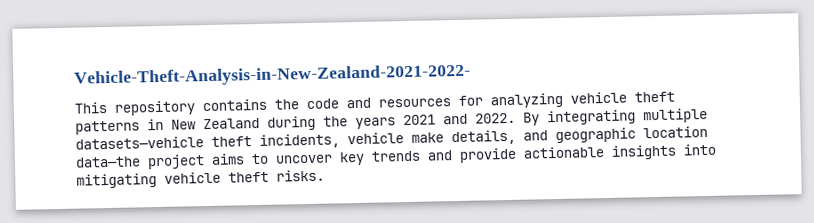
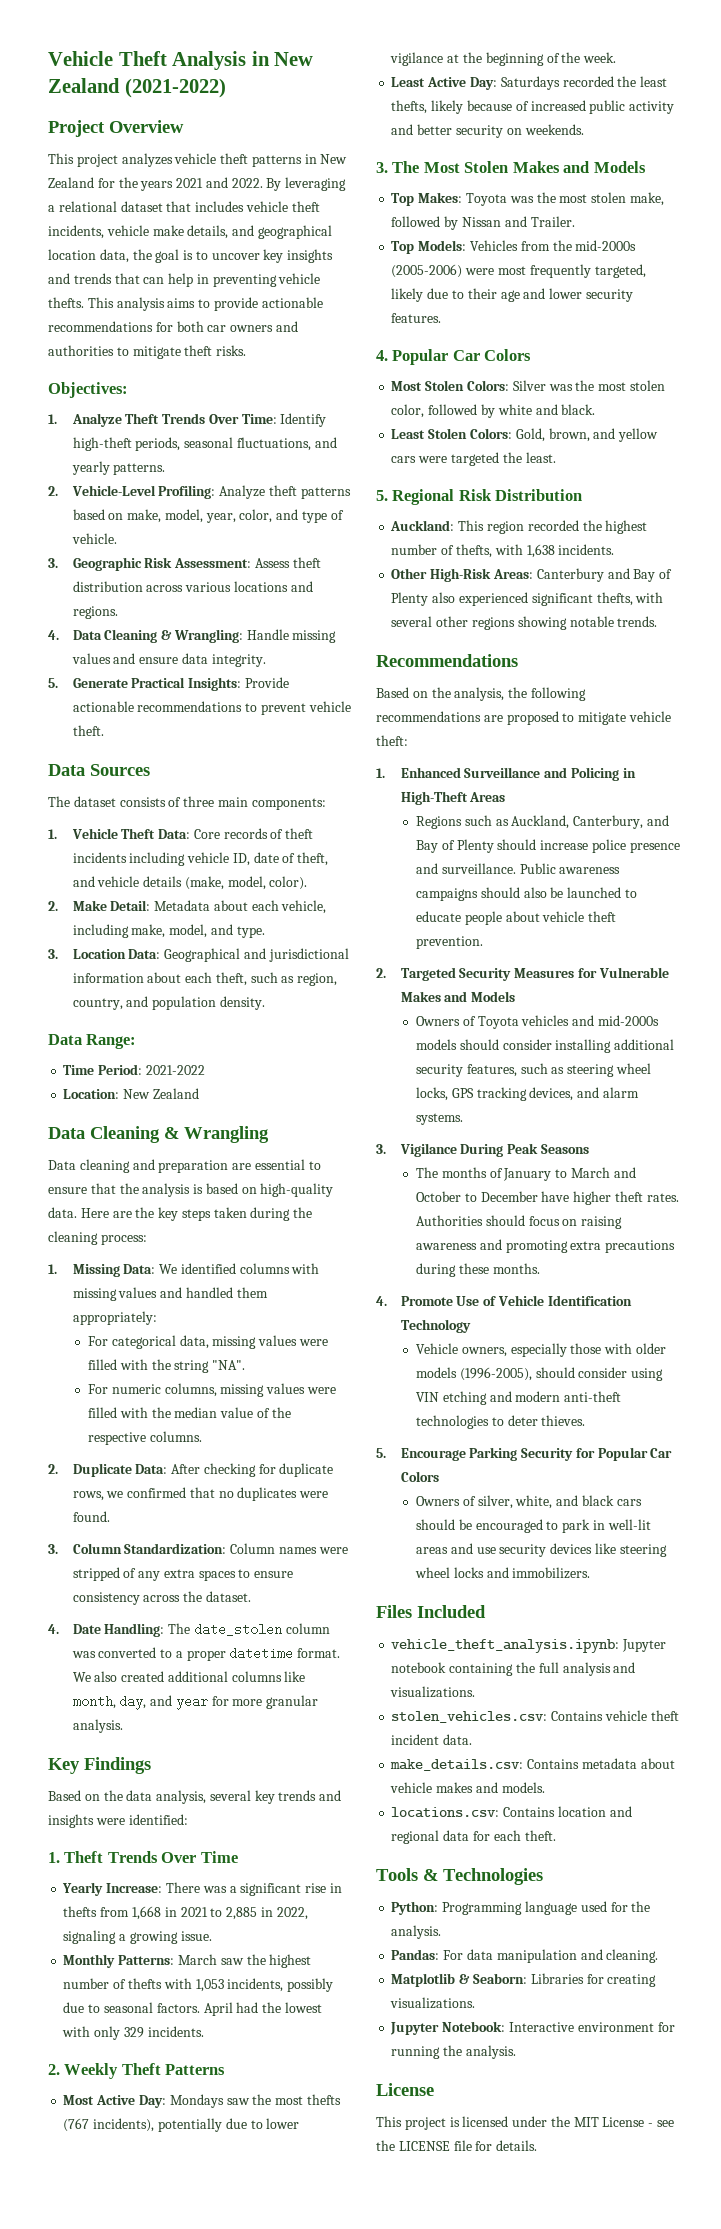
- Vehicle-Theft-Analysis-in-New-Zealand-2021-2022-
- This repository contains the code and resources for analyzing vehicle theft patterns in New Zealand during the years 2021 and 2022.
+ Vehicle Theft Analysis in New Zealand (2021-2022)
+ Project Overview
+ This project analyzes vehicle theft patterns in New Zealand for the years 2021 and 2022.
- By integrating multiple datasets—vehicle theft incidents, vehicle make details, and geographic location data—the project aims to uncover key trends and provide actionable insights into mitigating vehicle theft risks.
+ By leveraging a relational dataset that includes vehicle theft incidents, vehicle make details, and geographical location data, the goal is to uncover key insights and trends that can help in preventing vehicle thefts. This analysis aims to provide actionable recommendations for both car owners and authorities to mitigate theft risks.
+ Objectives:
+ 1. Analyze Theft Trends Over Time: Identify high-theft periods, seasonal fluctuations, and yearly patterns.
+ 2. Vehicle-Level Profiling: Analyze theft patterns based on make, model, year, color, and type of vehicle.
+ 3. Geographic Risk Assessment: Assess theft distribution across various locations and regions.
+ 4. Data Cleaning & Wrangling: Handle missing values and ensure data integrity.
+ 5. Generate Practical Insights: Provide actionable recommendations to prevent vehicle theft.
+ Data Sources
+ The dataset consists of three main components:
+ 1. Vehicle Theft Data: Core records of theft incidents including vehicle ID, date of theft, and vehicle details (make, model, color).
+ 2. Make Detail: Metadata about each vehicle, including make, model, and type.
+ 3. Location Data: Geographical and jurisdictional information about each theft, such as region, country, and population density.
+ Data Range:
+ Time Period: 2021-2022
+ Location: New Zealand
+ Data Cleaning & Wrangling
+ Data cleaning and preparation are essential to ensure that the analysis is based on high-quality data. Here are the key steps taken during the cleaning process:
+ 1. Missing Data: We identified columns with missing values and handled them appropriately:
+ For categorical data, missing values were filled with the string "NA".
+ For numeric columns, missing values were filled with the median value of the respective columns.
+ 2. Duplicate Data: After checking for duplicate rows, we confirmed that no duplicates were found.
+ 3. Column Standardization: Column names were stripped of any extra spaces to ensure consistency across the dataset.
+ 4. Date Handling: The date_stolen column was converted to a proper datetime format. We also created additional columns like month, day, and year for more granular analysis.
+ Key Findings
+ Based on the data analysis, several key trends and insights were identified:
+ 1. Theft Trends Over Time
+ Yearly Increase: There was a significant rise in thefts from 1,668 in 2021 to 2,885 in 2022, signaling a growing issue.
+ Monthly Patterns: March saw the highest number of thefts with 1,053 incidents, possibly due to seasonal factors. April had the lowest with only 329 incidents.
+ 2. Weekly Theft Patterns
+ Most Active Day: Mondays saw the most thefts (767 incidents), potentially due to lower vigilance at the beginning of the week.
+ Least Active Day: Saturdays recorded the least thefts, likely because of increased public activity and better security on weekends.
+ 3. The Most Stolen Makes and Models
+ Top Makes: Toyota was the most stolen make, followed by Nissan and Trailer.
+ Top Models: Vehicles from the mid-2000s (2005-2006) were most frequently targeted, likely due to their age and lower security features.
+ 4. Popular Car Colors
+ Most Stolen Colors: Silver was the most stolen color, followed by white and black.
+ Least Stolen Colors: Gold, brown, and yellow cars were targeted the least.
+ 5. Regional Risk Distribution
+ Auckland: This region recorded the highest number of thefts, with 1,638 incidents.
+ Other High-Risk Areas: Canterbury and Bay of Plenty also experienced significant thefts, with several other regions showing notable trends.
+ Recommendations
+ Based on the analysis, the following recommendations are proposed to mitigate vehicle theft:
+ 1. Enhanced Surveillance and Policing in High-Theft Areas
+ Regions such as Auckland, Canterbury, and Bay of Plenty should increase police presence and surveillance. Public awareness campaigns should also be launched to educate people about vehicle theft prevention.
+ 2. Targeted Security Measures for Vulnerable Makes and Models
+ Owners of Toyota vehicles and mid-2000s models should consider installing additional security features, such as steering wheel locks, GPS tracking devices, and alarm systems.
+ 3. Vigilance During Peak Seasons
+ The months of January to March and October to December have higher theft rates. Authorities should focus on raising awareness and promoting extra precautions during these months.
+ 4. Promote Use of Vehicle Identification Technology
+ Vehicle owners, especially those with older models (1996-2005), should consider using VIN etching and modern anti-theft technologies to deter thieves.
+ 5. Encourage Parking Security for Popular Car Colors
+ Owners of silver, white, and black cars should be encouraged to park in well-lit areas and use security devices like steering wheel locks and immobilizers.
+ Files Included
+ vehicle_theft_analysis.ipynb: Jupyter notebook containing the full analysis and visualizations.
+ stolen_vehicles.csv: Contains vehicle theft incident data.
+ make_details.csv: Contains metadata about vehicle makes and models.
+ locations.csv: Contains location and regional data for each theft.
+ Tools & Technologies
+ Python: Programming language used for the analysis.
+ Pandas: For data manipulation and cleaning.
+ Matplotlib & Seaborn: Libraries for creating visualizations.
+ Jupyter Notebook: Interactive environment for running the analysis.
+ License
+ This project is licensed under the MIT License - see the LICENSE file for details.

